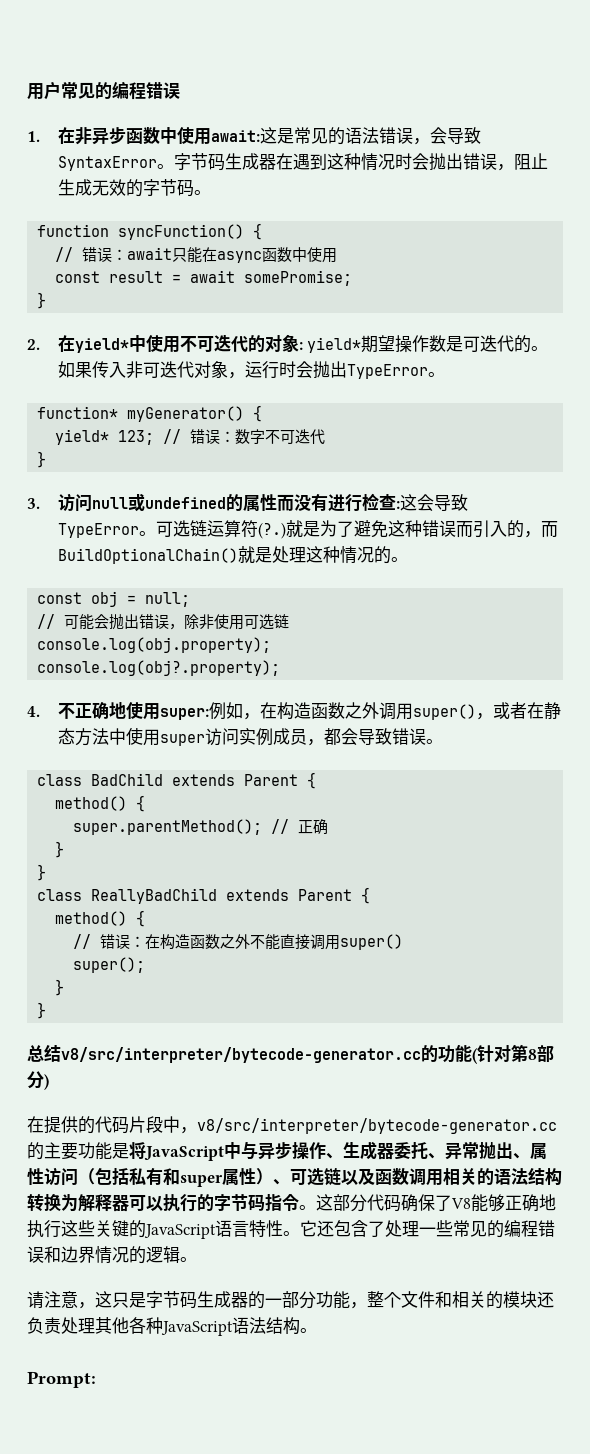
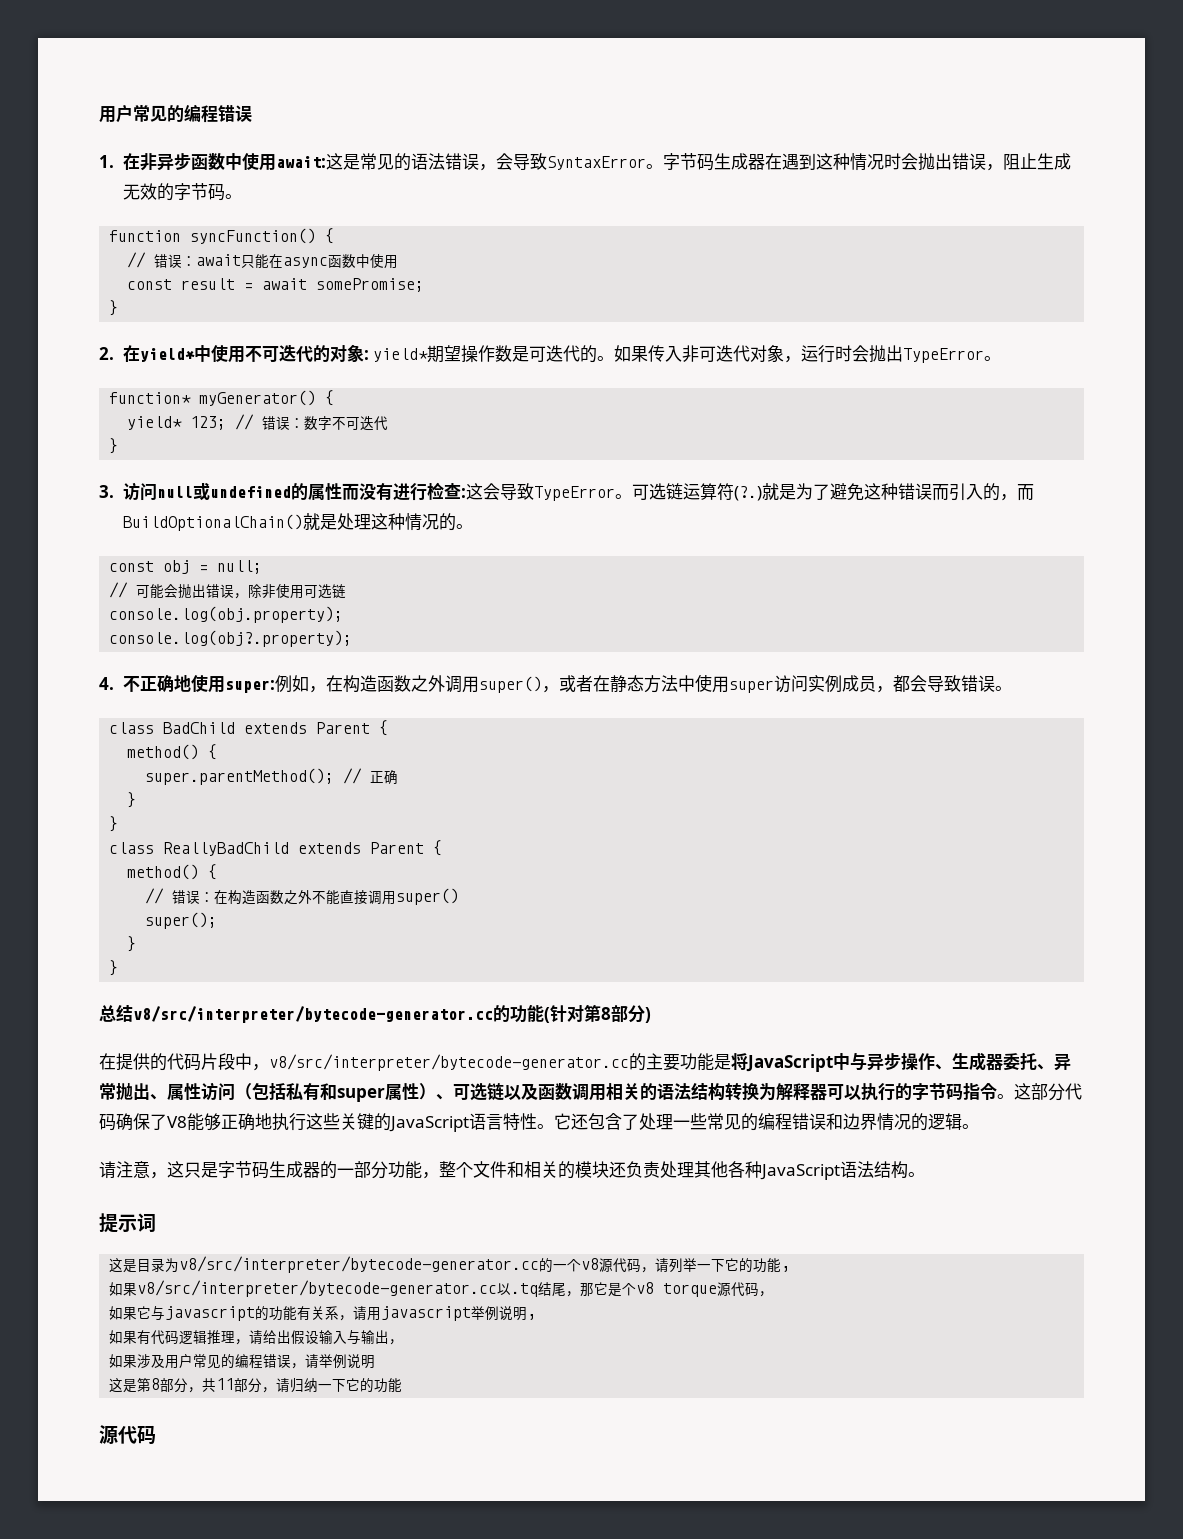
- Prompt:
+ 提示词
+ 这是目录为v8/src/interpreter/bytecode-generator.cc的一个v8源代码，请列举一下它的功能,
+ 如果v8/src/interpreter/bytecode-generator.cc以.tq结尾，那它是个v8 torque源代码，
+ 如果它与javascript的功能有关系，请用javascript举例说明,
+ 如果有代码逻辑推理，请给出假设输入与输出，
+ 如果涉及用户常见的编程错误，请举例说明
+ 这是第8部分，共11部分，请归纳一下它的功能
+ 源代码

